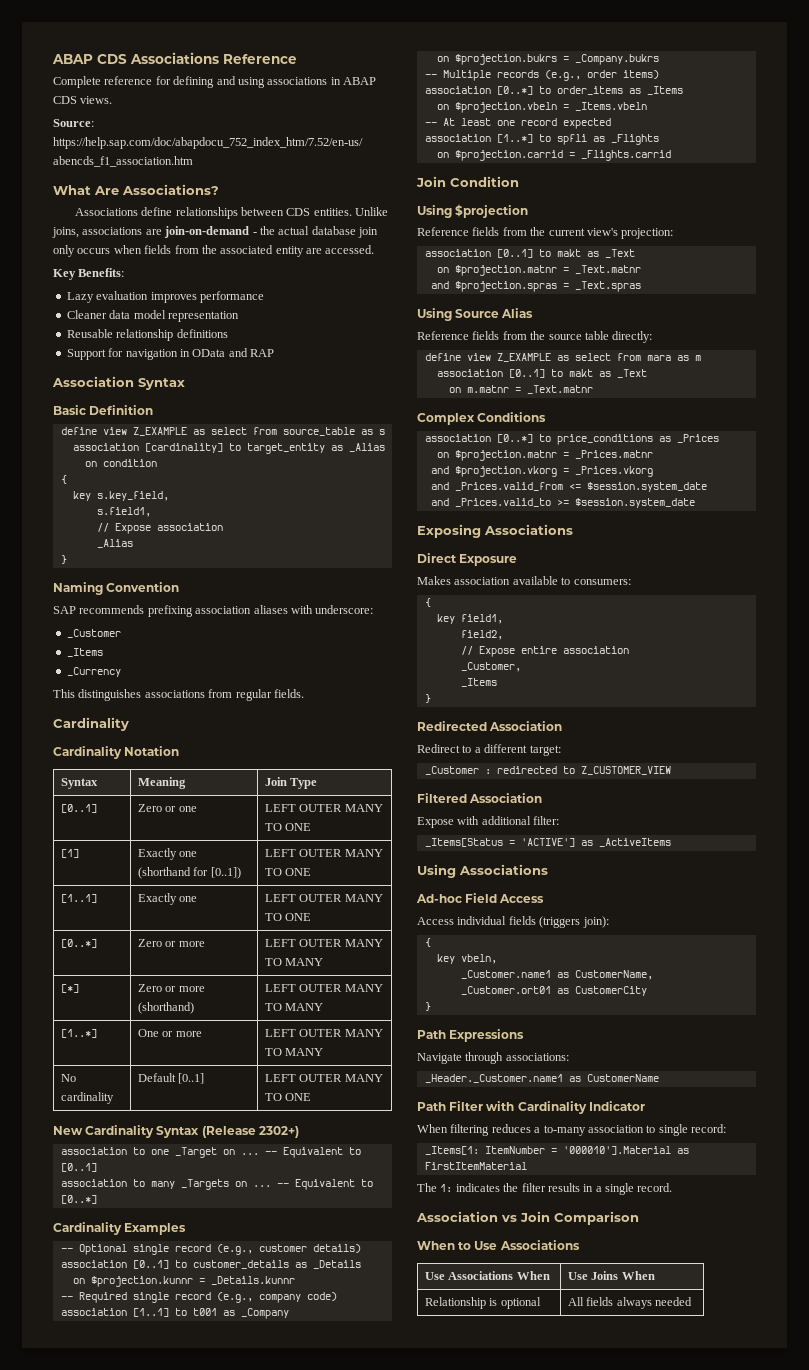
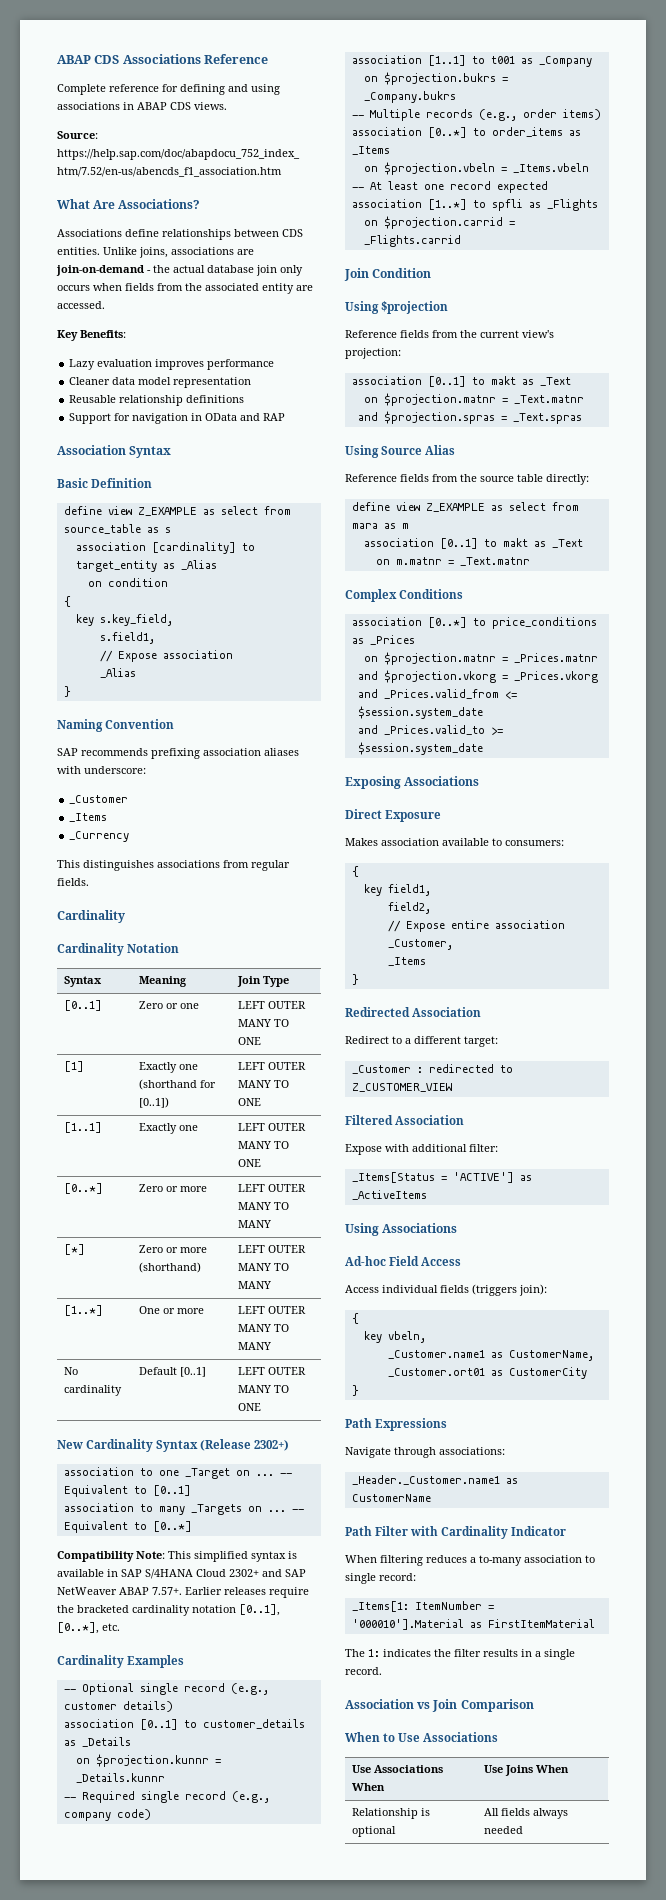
+ Compatibility Note: This simplified syntax is available in SAP S/4HANA Cloud 2302+ and SAP NetWeaver ABAP 7.57+. Earlier releases require the bracketed cardinality notation [0..1], [0..*], etc.

